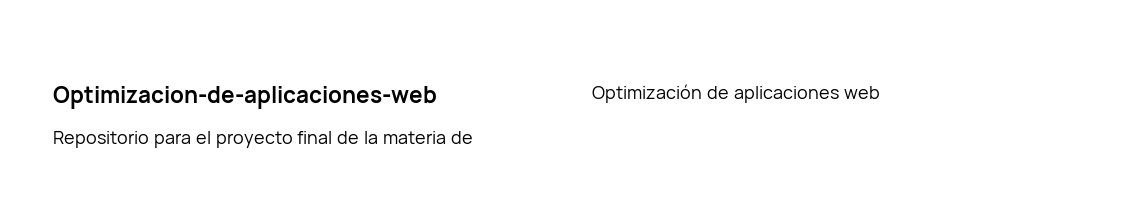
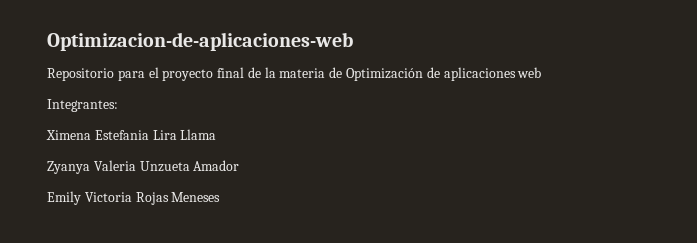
+ Integrantes:
+ Ximena Estefania Lira Llama
+ Zyanya Valeria Unzueta Amador
+ Emily Victoria Rojas Meneses

